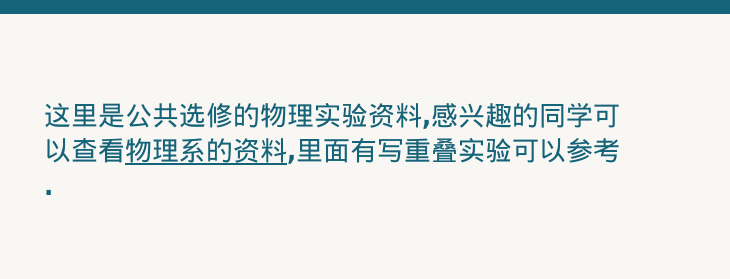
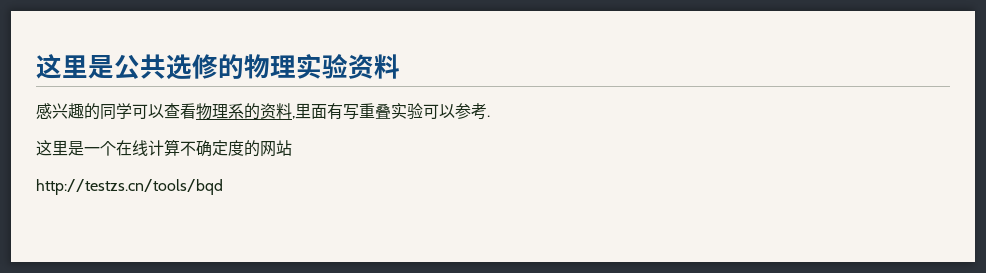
- 这里是公共选修的物理实验资料,感兴趣的同学可以查看物理系的资料,里面有写重叠实验可以参考.
+ 这里是公共选修的物理实验资料
+ 感兴趣的同学可以查看物理系的资料,里面有写重叠实验可以参考.
+ 这里是一个在线计算不确定度的网站
+ http://testzs.cn/tools/bqd

